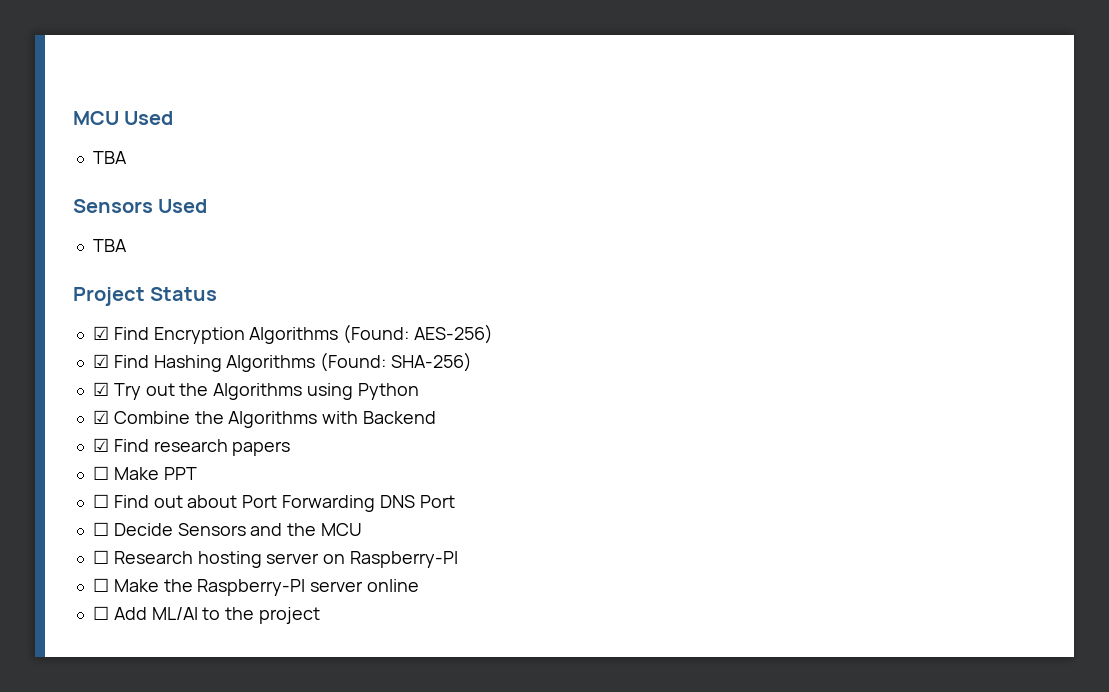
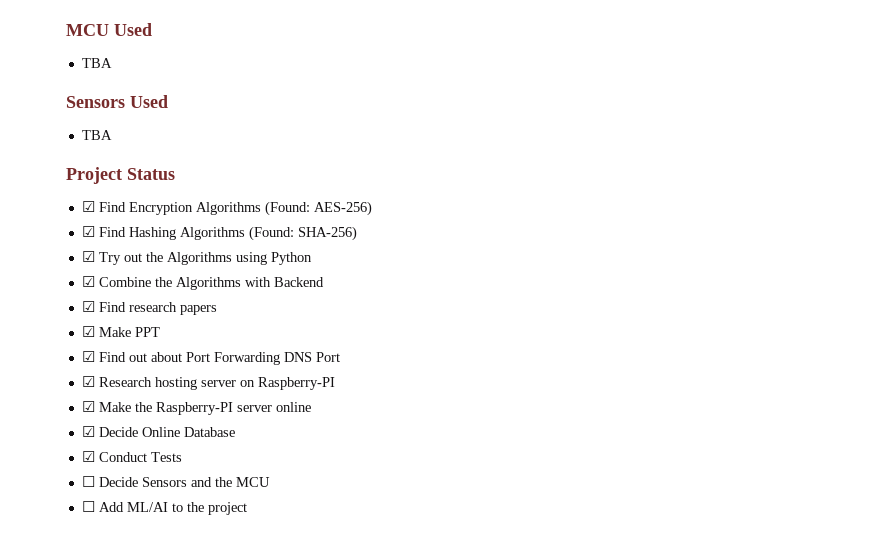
- ☐ Make PPT
+ ☑ Make PPT
- ☐ Find out about Port Forwarding DNS Port
+ ☑ Find out about Port Forwarding DNS Port
+ ☑ Research hosting server on Raspberry-PI
+ ☑ Make the Raspberry-PI server online
+ ☑ Decide Online Database
+ ☑ Conduct Tests
- ☐ Research hosting server on Raspberry-PI
- ☐ Make the Raspberry-PI server online

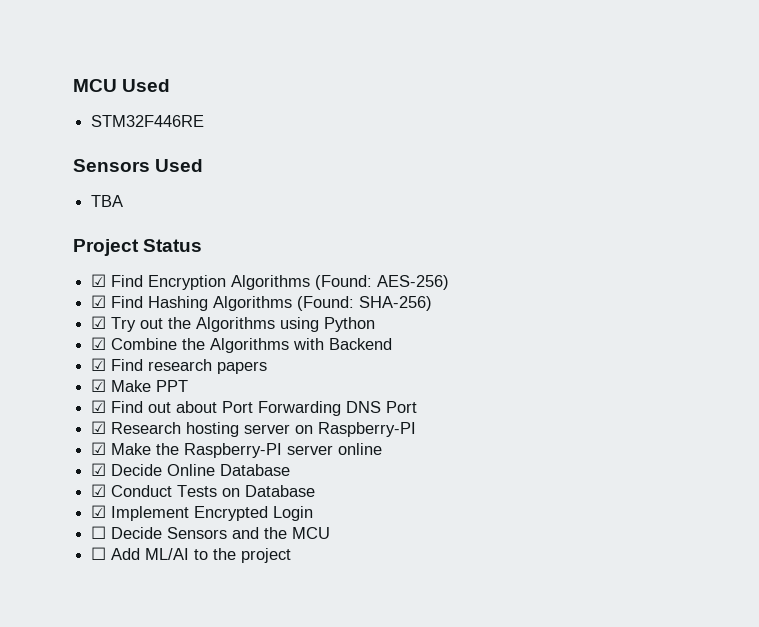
  MCU Used
- TBA
+ STM32F446RE
- ☑ Conduct Tests
+ ☑ Conduct Tests on Database
+ ☑ Implement Encrypted Login

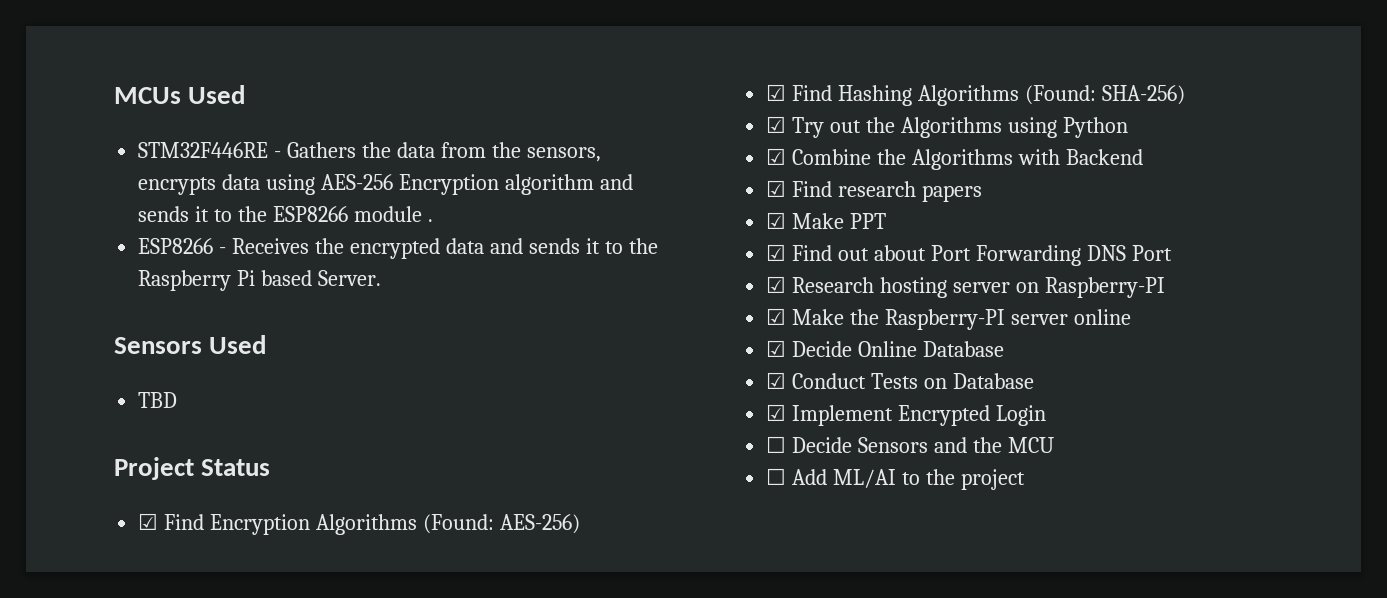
- MCU Used
+ MCUs Used
- STM32F446RE
+ STM32F446RE - Gathers the data from the sensors, encrypts data using AES-256 Encryption algorithm and sends it to the ESP8266 module .
+ ESP8266 - Receives the encrypted data and sends it to the Raspberry Pi based Server.
- TBA
+ TBD

